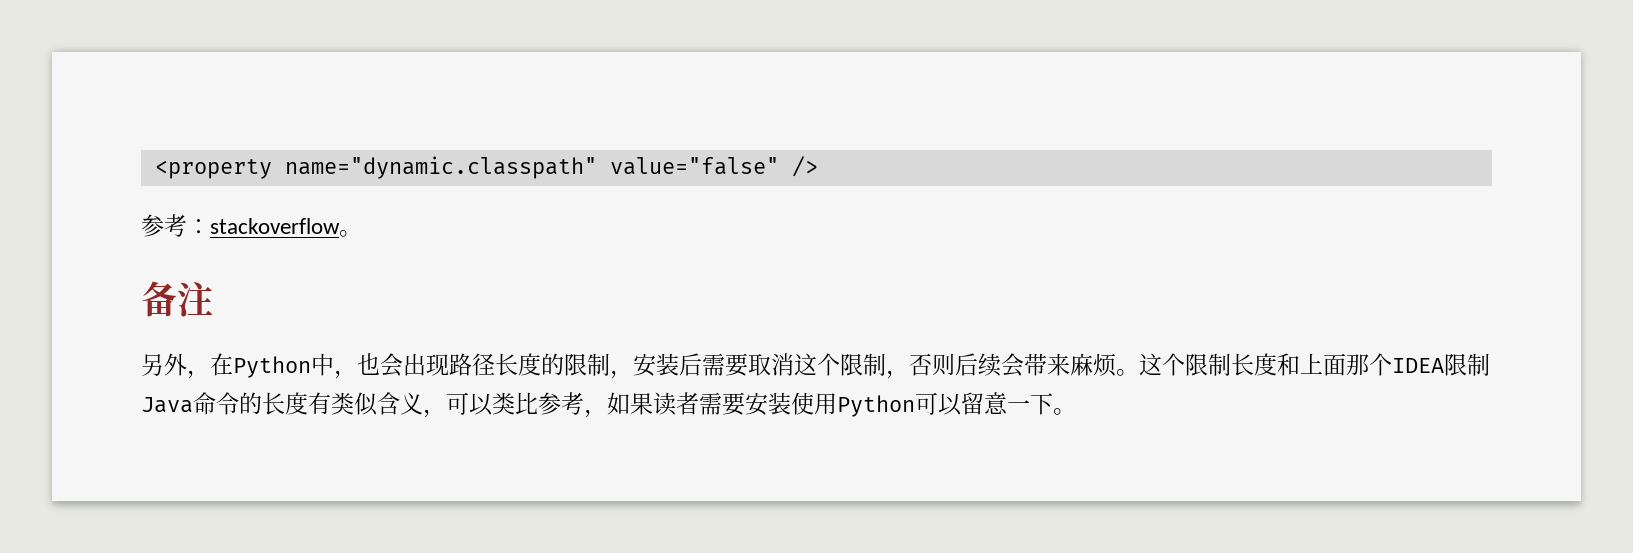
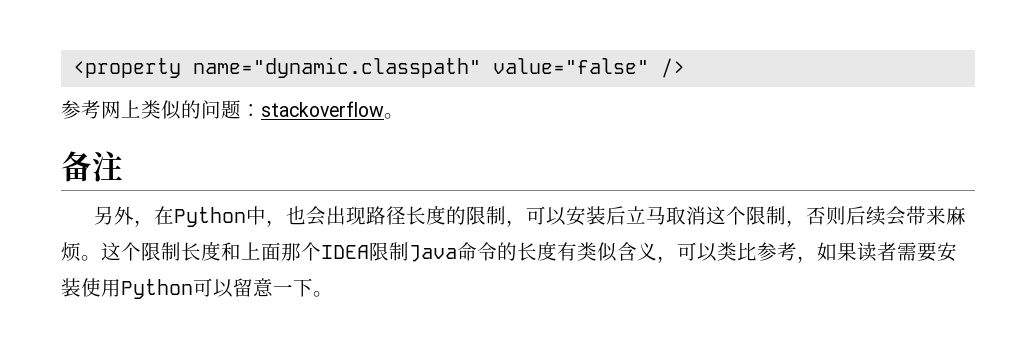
- 参考：stackoverflow。
+ 参考网上类似的问题：stackoverflow。
- 另外，在Python中，也会出现路径长度的限制，安装后需要取消这个限制，否则后续会带来麻烦。
+ 另外，在Python中，也会出现路径长度的限制，可以安装后立马取消这个限制，否则后续会带来麻烦。

